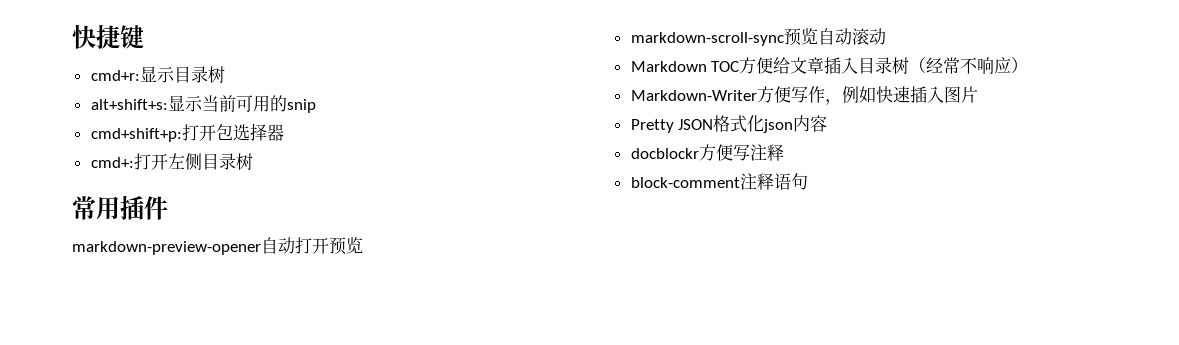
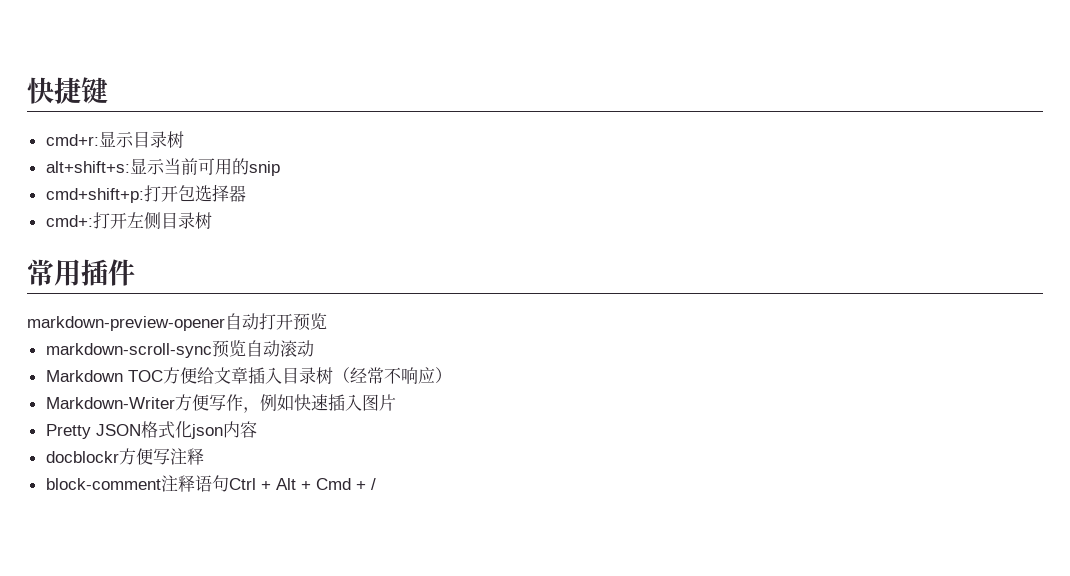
- block-comment注释语句
+ block-comment注释语句Ctrl + Alt + Cmd + /

